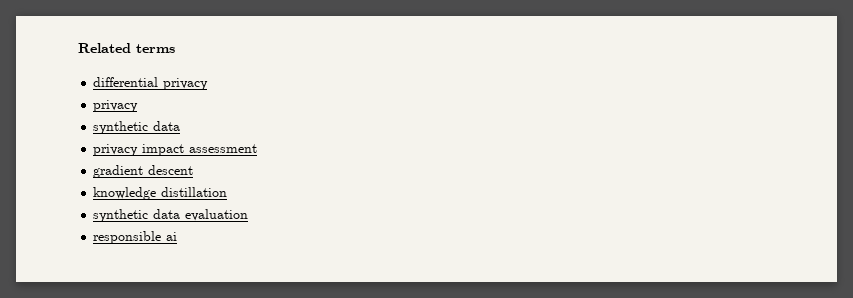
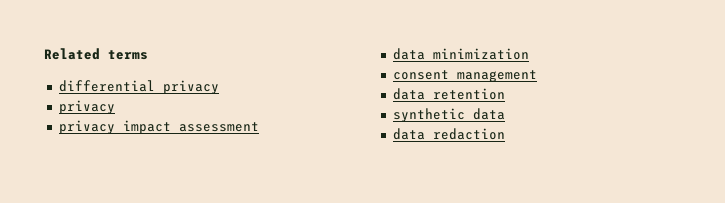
  differential privacy
  privacy
- synthetic data
- gradient descent
- knowledge distillation
- synthetic data evaluation
- responsible ai
+ data minimization
+ consent management
+ data retention
+ synthetic data
+ data redaction

